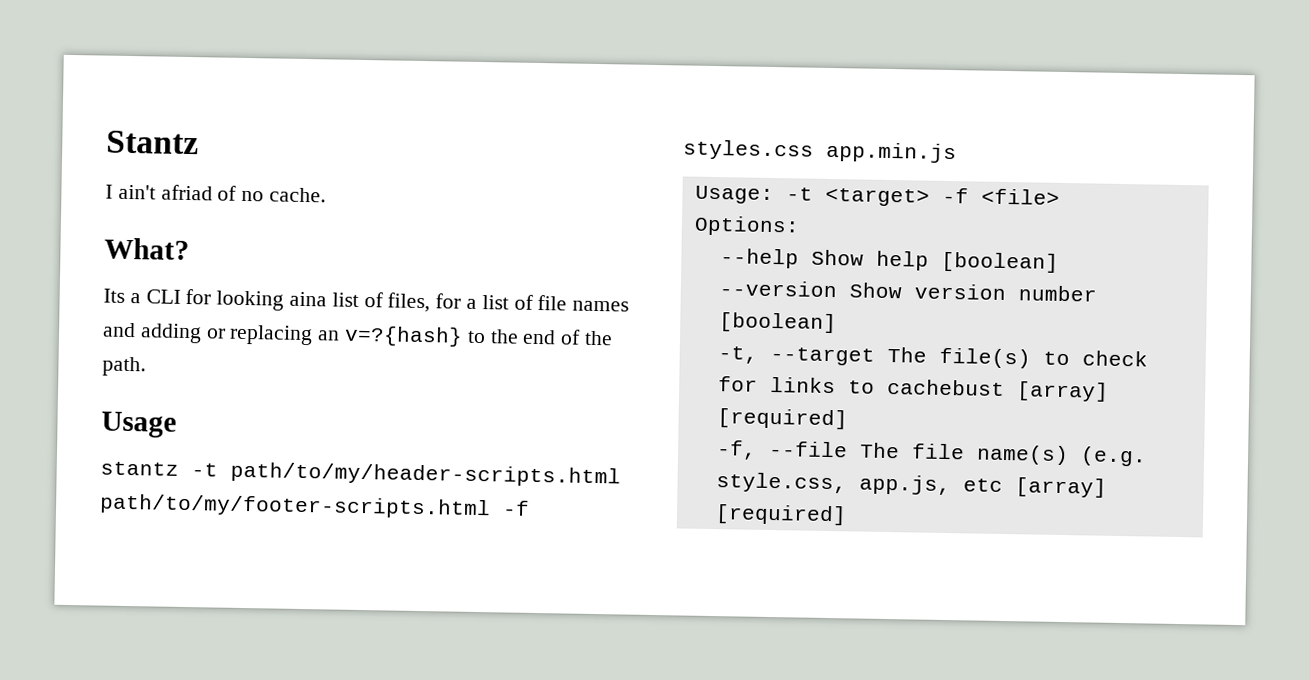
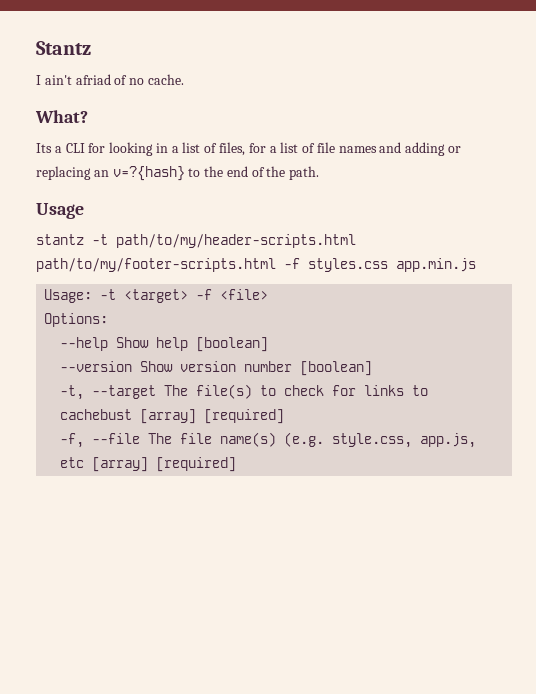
- Its a CLI for looking aina list of files, for a list of file names and adding or replacing an v=?{hash} to the end of the path.
+ Its a CLI for looking in a list of files, for a list of file names and adding or replacing an v=?{hash} to the end of the path.

